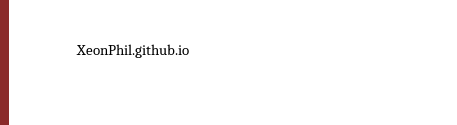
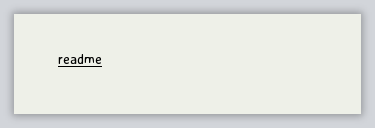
- XeonPhil.github.io
+ readme

